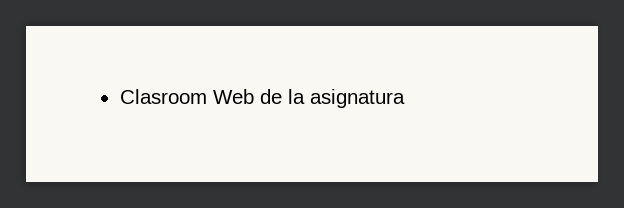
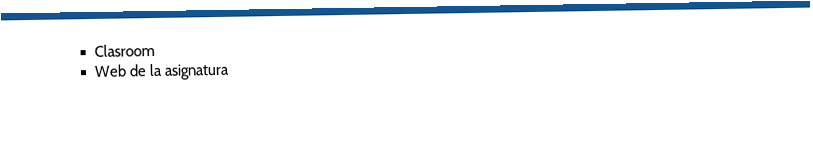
- Clasroom Web de la asignatura
+ Clasroom
+ Web de la asignatura

